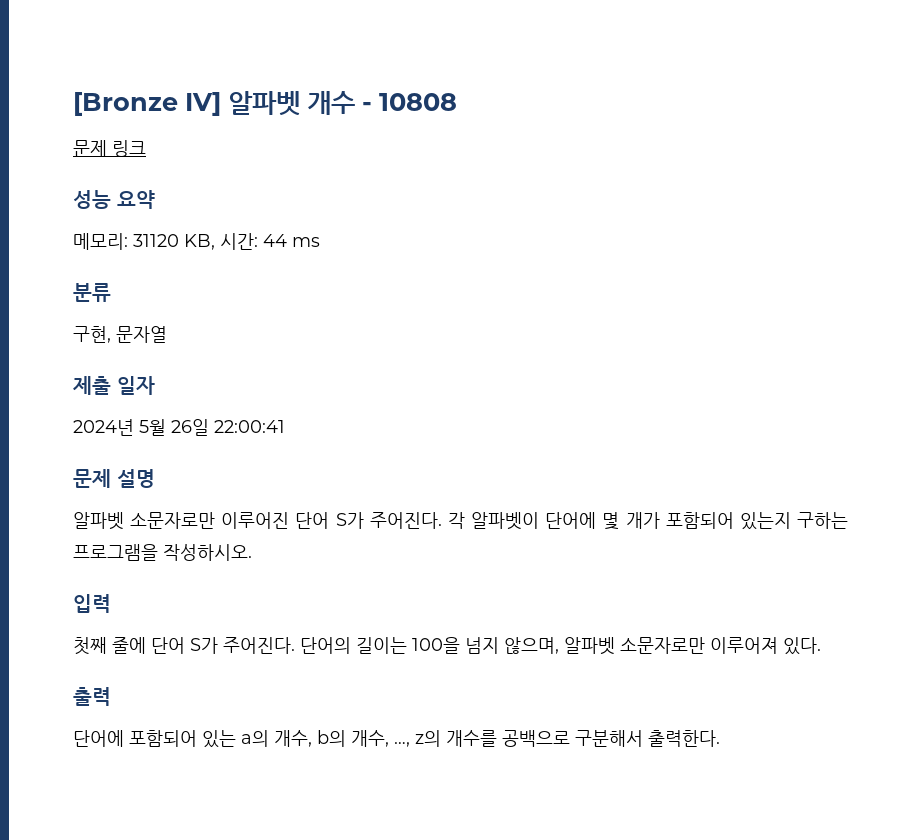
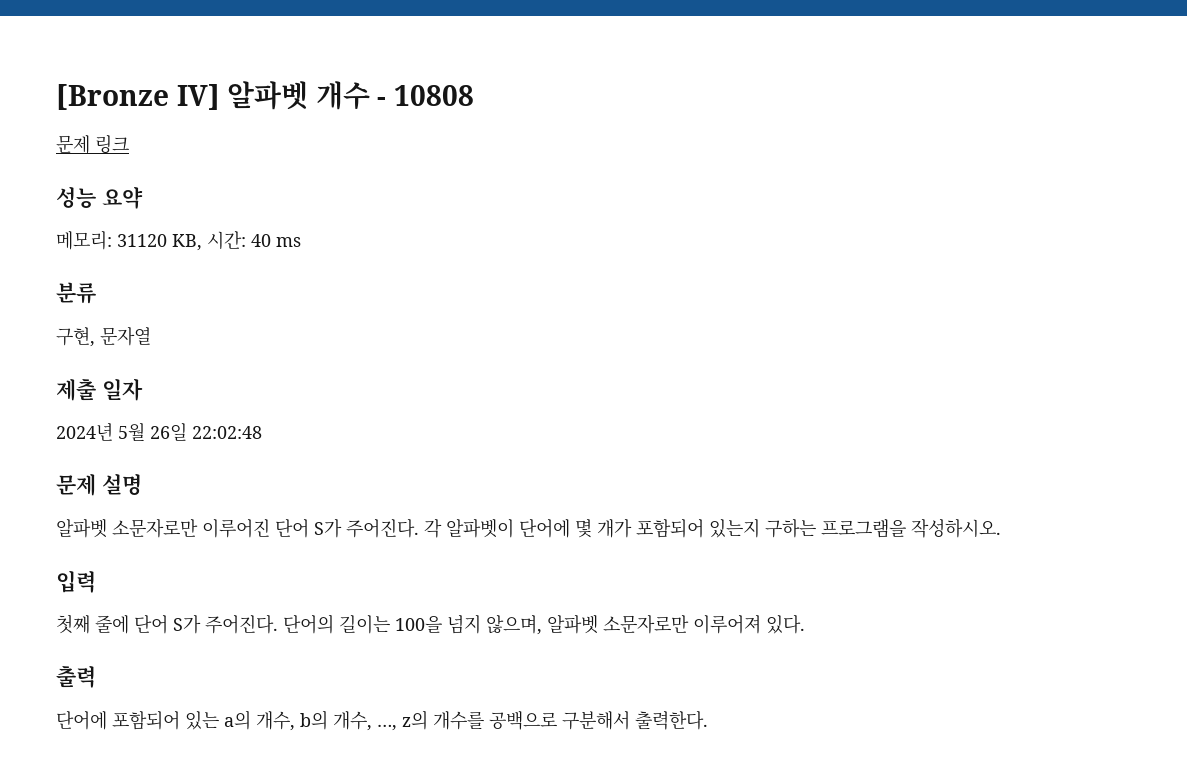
- 메모리: 31120 KB, 시간: 44 ms
+ 메모리: 31120 KB, 시간: 40 ms
- 2024년 5월 26일 22:00:41
+ 2024년 5월 26일 22:02:48

